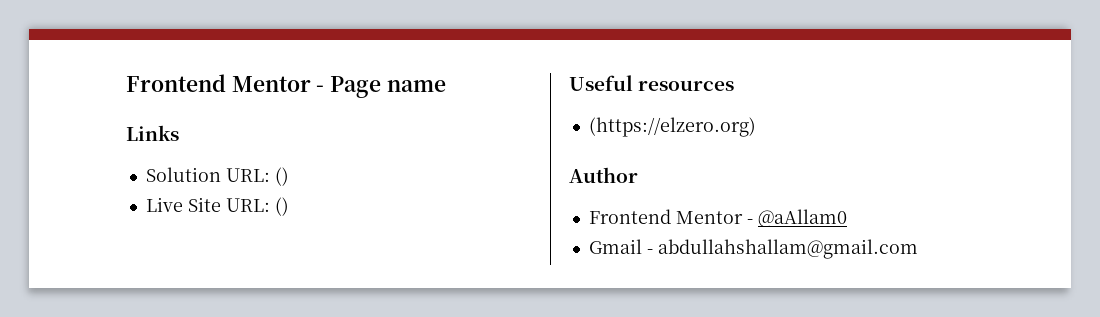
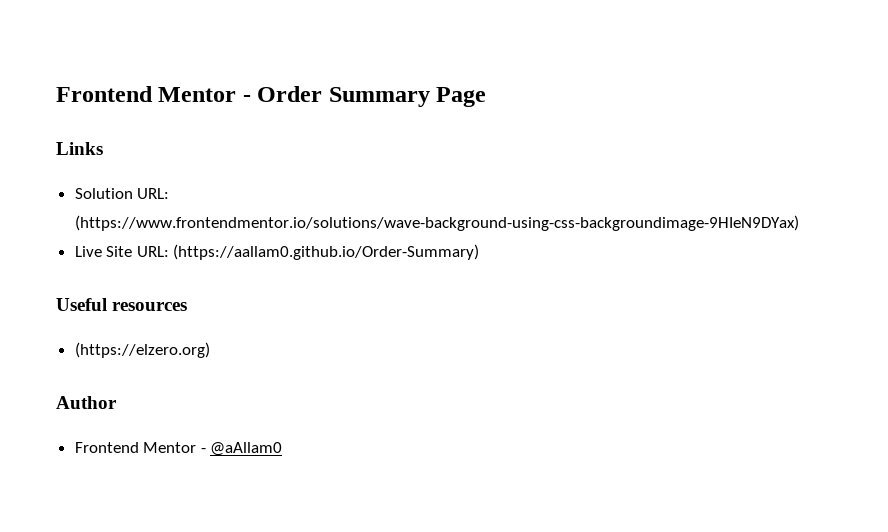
- Frontend Mentor - Page name
+ Frontend Mentor - Order Summary Page
- Solution URL: ()
+ Solution URL: (https://www.frontendmentor.io/solutions/wave-background-using-css-backgroundimage-9HIeN9DYax)
- Live Site URL: ()
+ Live Site URL: (https://aallam0.github.io/Order-Summary)
- Gmail - abdullahshallam@gmail.com

